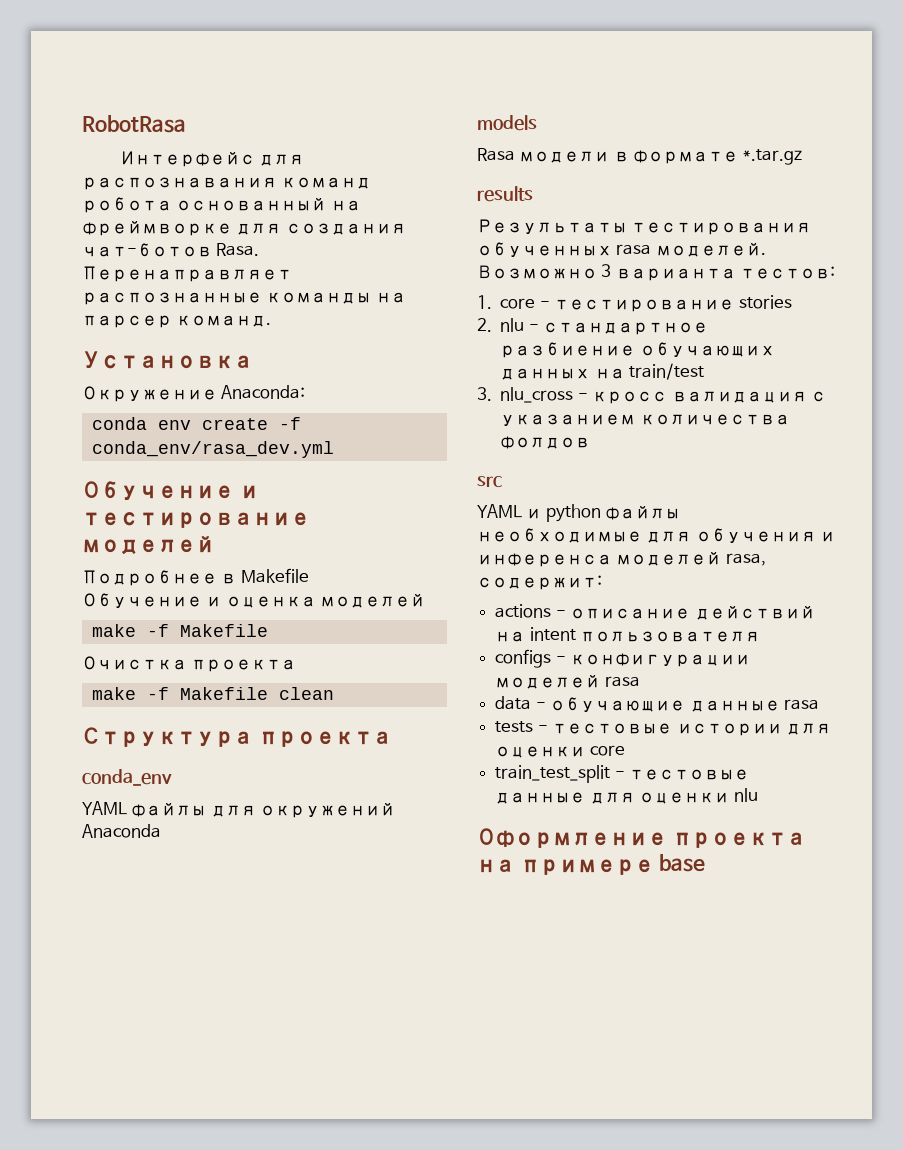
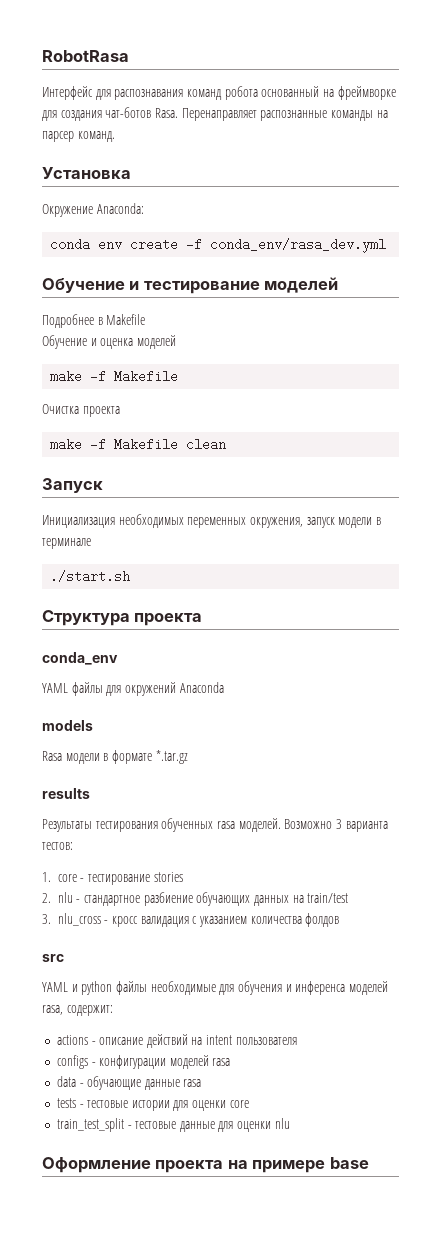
+ Запуск
+ Инициализация необходимых переменных окружения, запуск модели в терминале
+ ./start.sh

